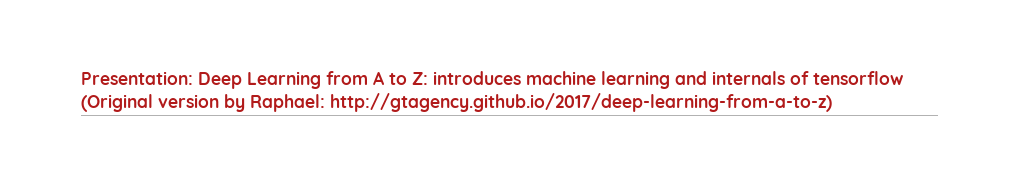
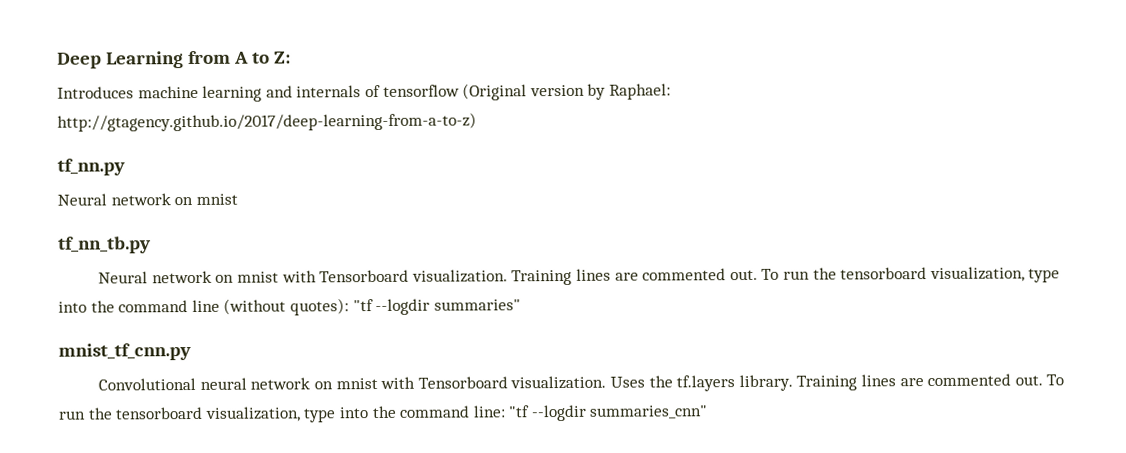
- Presentation: Deep Learning from A to Z: introduces machine learning and internals of tensorflow (Original version by Raphael: http://gtagency.github.io/2017/deep-learning-from-a-to-z)
+ Deep Learning from A to Z:
+ Introduces machine learning and internals of tensorflow (Original version by Raphael: http://gtagency.github.io/2017/deep-learning-from-a-to-z)
+ tf_nn.py
+ Neural network on mnist
+ tf_nn_tb.py
+ Neural network on mnist with Tensorboard visualization. Training lines are commented out. To run the tensorboard visualization, type into the command line (without quotes): "tf --logdir summaries"
+ mnist_tf_cnn.py
+ Convolutional neural network on mnist with Tensorboard visualization. Uses the tf.layers library. Training lines are commented out. To run the tensorboard visualization, type into the command line: "tf --logdir summaries_cnn"

